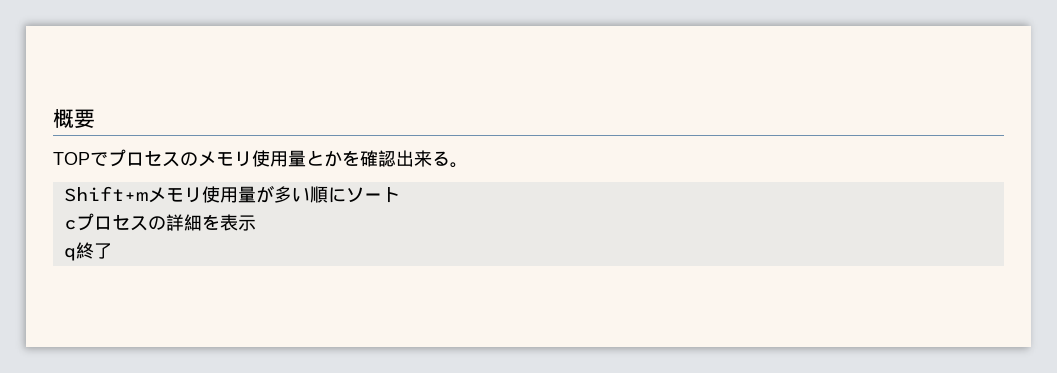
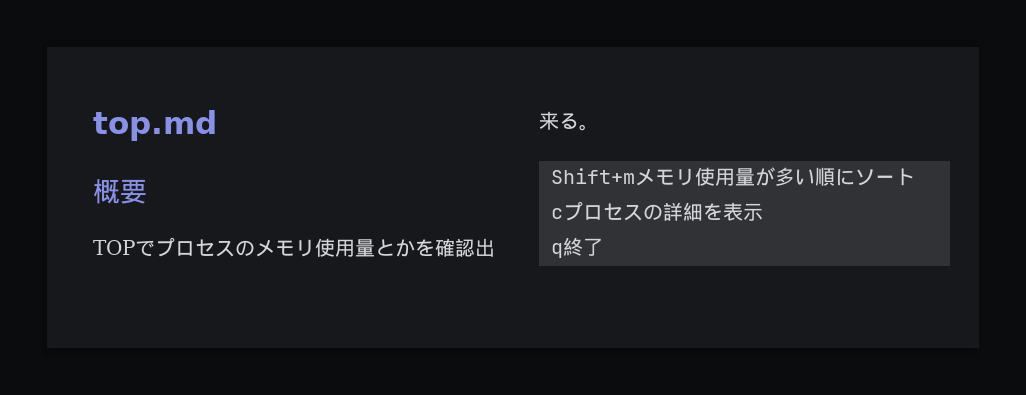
+ top.md

